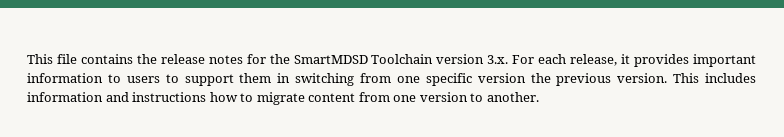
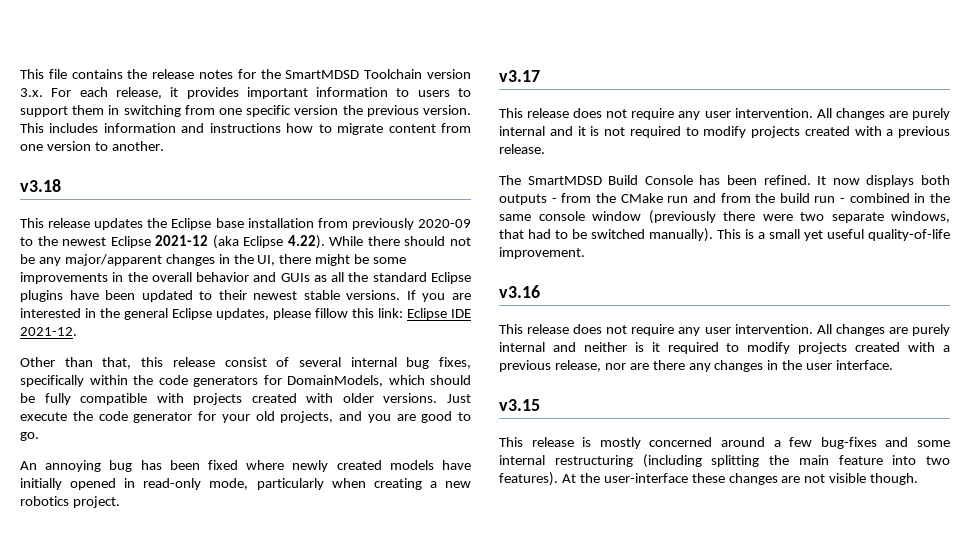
+ v3.18
+ This release updates the Eclipse base installation from previously 2020-09 to the newest Eclipse 2021-12 (aka Eclipse 4.22). While there should not be any major/apparent changes in the UI, there might be some improvements in the overall behavior and GUIs as all the standard Eclipse plugins have been updated to their newest stable versions. If you are interested in the general Eclipse updates, please fillow this link: Eclipse IDE 2021-12.
+ Other than that, this release consist of several internal bug fixes, specifically within the code generators for DomainModels, which should be fully compatible with projects created with older versions. Just execute the code generator for your old projects, and you are good to go.
+ An annoying bug has been fixed where newly created models have initially opened in read-only mode, particularly when creating a new robotics project.
+ v3.17
+ This release does not require any user intervention. All changes are purely internal and it is not required to modify projects created with a previous release.
+ The SmartMDSD Build Console has been refined. It now displays both outputs - from the CMake run and from the build run - combined in the same console window (previously there were two separate windows, that had to be switched manually). This is a small yet useful quality-of-life improvement.
+ v3.16
+ This release does not require any user intervention. All changes are purely internal and neither is it required to modify projects created with a previous release, nor are there any changes in the user interface.
+ v3.15
+ This release is mostly concerned around a few bug-fixes and some internal restructuring (including splitting the main feature into two features). At the user-interface these changes are not visible though.

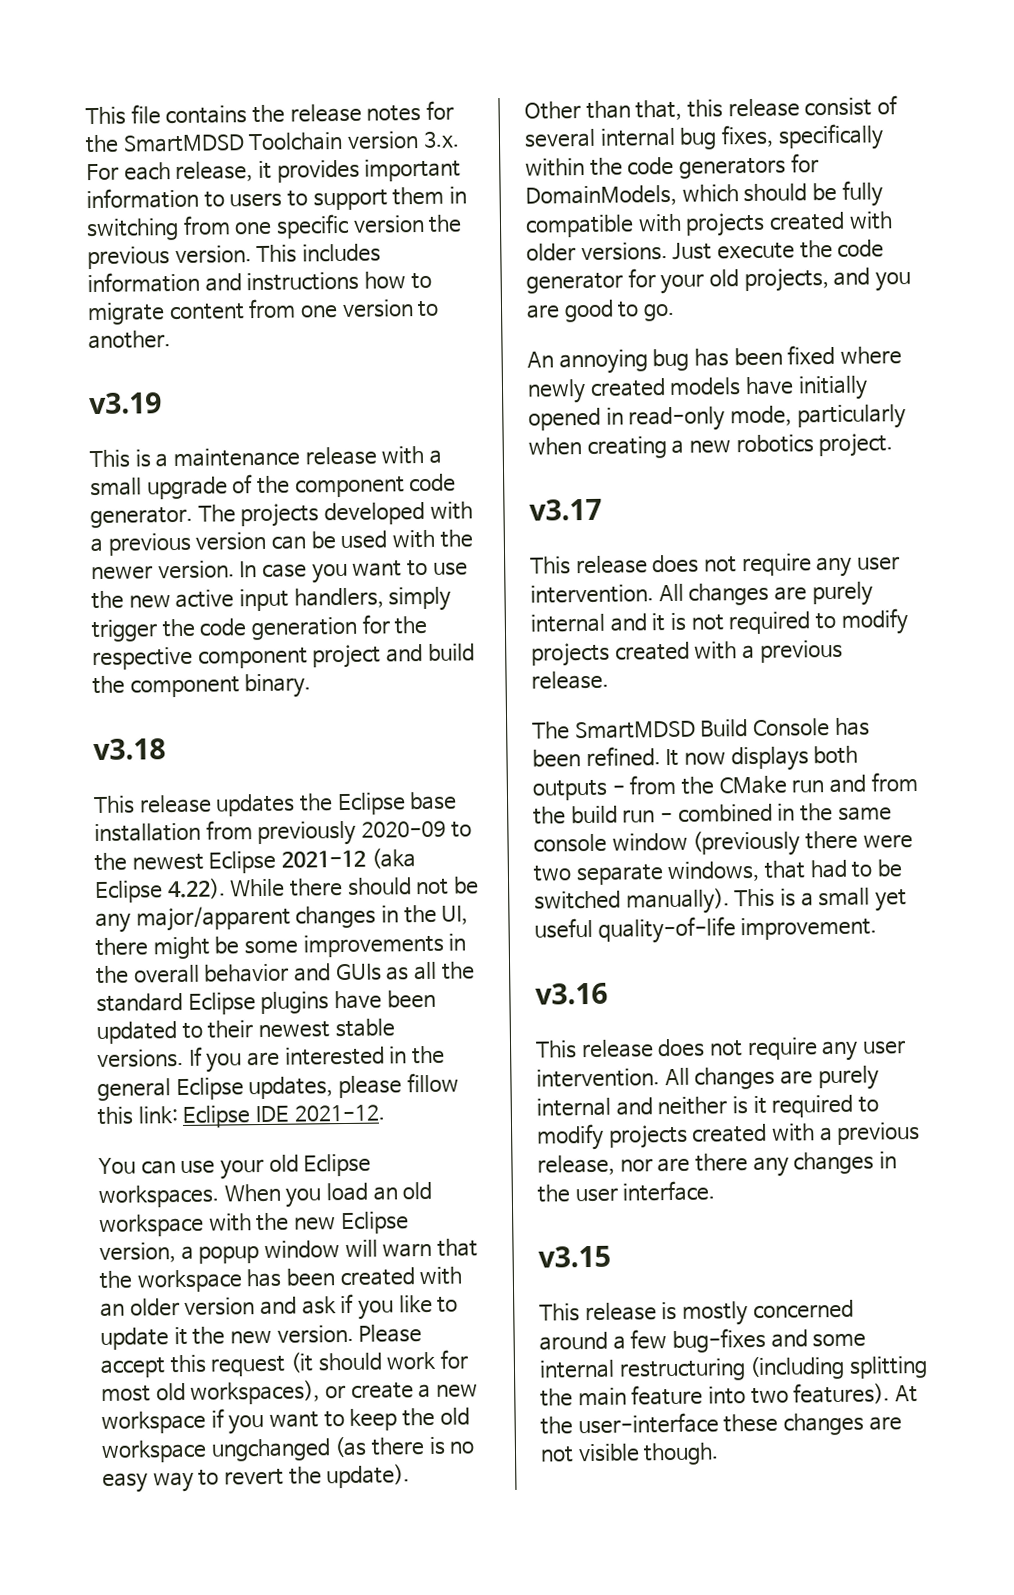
+ v3.19
+ This is a maintenance release with a small upgrade of the component code generator. The projects developed with a previous version can be used with the newer version. In case you want to use the new active input handlers, simply trigger the code generation for the respective component project and build the component binary.
+ You can use your old Eclipse workspaces. When you load an old workspace with the new Eclipse version, a popup window will warn that the workspace has been created with an older version and ask if you like to update it the new version. Please accept this request (it should work for most old workspaces), or create a new workspace if you want to keep the old workspace ungchanged (as there is no easy way to revert the update).

